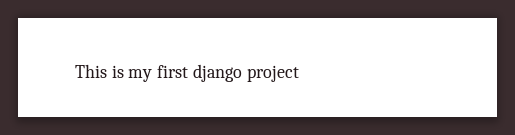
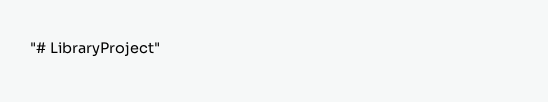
- This is my first django project
+ "# LibraryProject"

